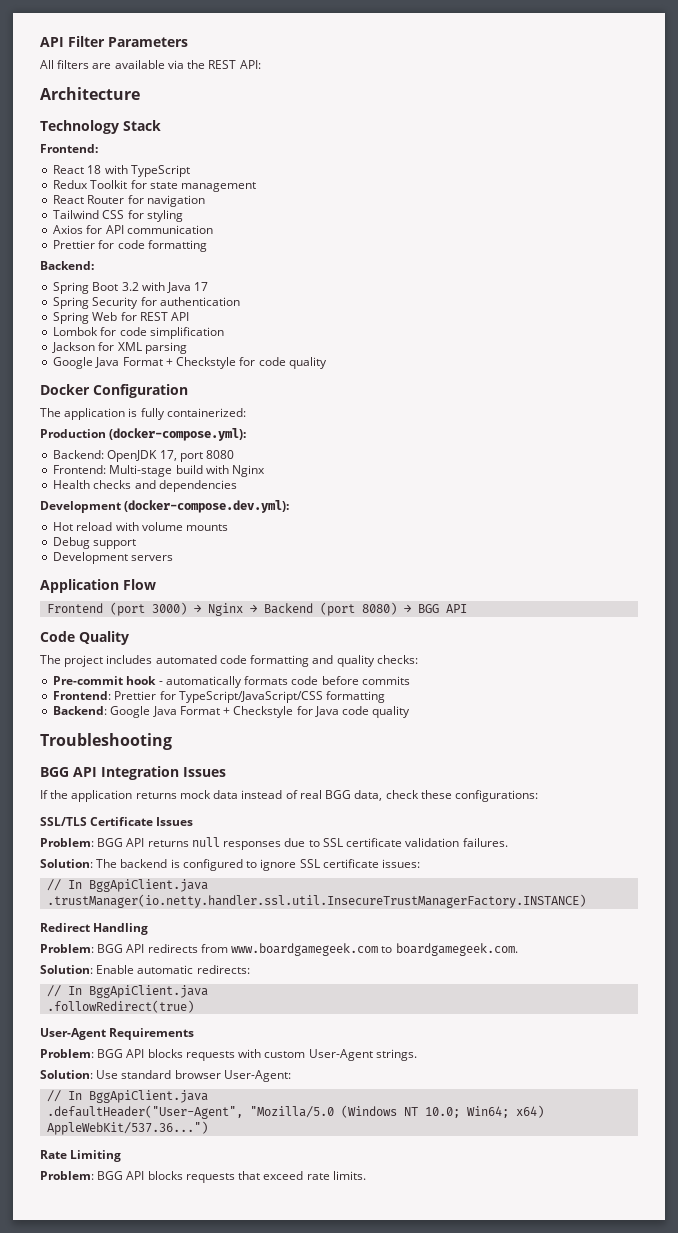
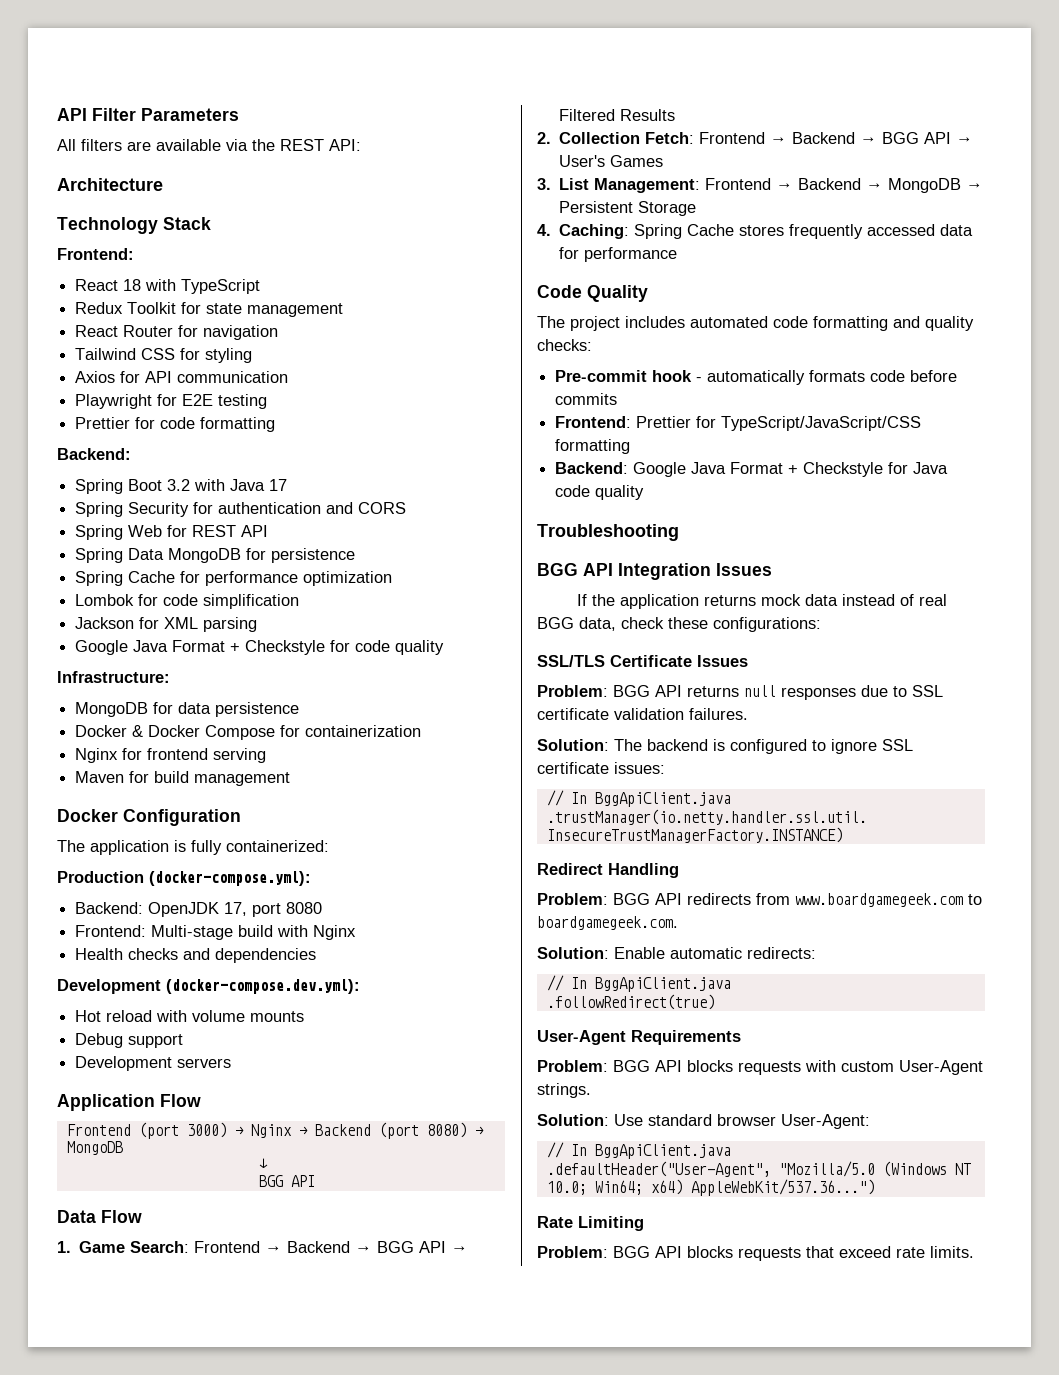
+ Playwright for E2E testing
- Spring Security for authentication
+ Spring Security for authentication and CORS
+ Spring Data MongoDB for persistence
+ Spring Cache for performance optimization
+ Infrastructure:
+ MongoDB for data persistence
+ Docker & Docker Compose for containerization
+ Nginx for frontend serving
+ Maven for build management
- Frontend (port 3000) → Nginx → Backend (port 8080) → BGG API
+ Frontend (port 3000) → Nginx → Backend (port 8080) → MongoDB
+ ↓
+ BGG API
+ Data Flow
+ 1. Game Search: Frontend → Backend → BGG API → Filtered Results
+ 2. Collection Fetch: Frontend → Backend → BGG API → User's Games
+ 3. List Management: Frontend → Backend → MongoDB → Persistent Storage
+ 4. Caching: Spring Cache stores frequently accessed data for performance

